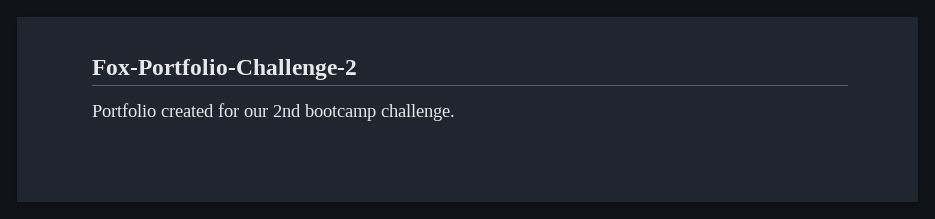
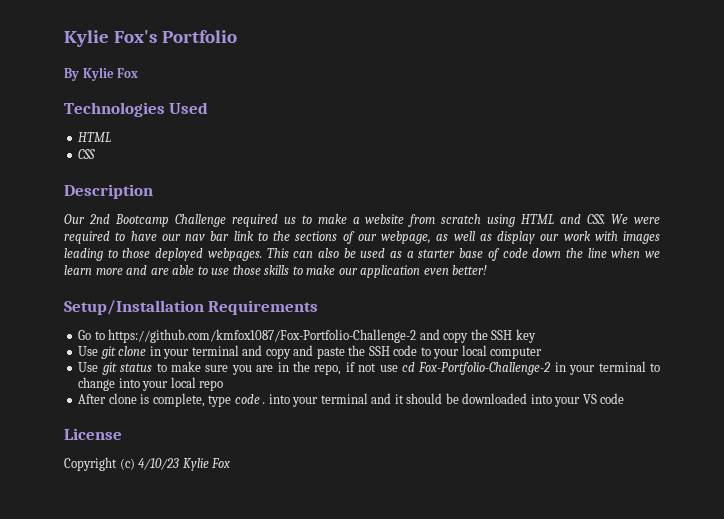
- Fox-Portfolio-Challenge-2
- Portfolio created for our 2nd bootcamp challenge.
+ Kylie Fox's Portfolio
+ By Kylie Fox
+ Technologies Used
+ HTML
+ CSS
+ Description
+ Our 2nd Bootcamp Challenge required us to make a website from scratch using HTML and CSS. We were required to have our nav bar link to the sections of our webpage, as well as display our work with images leading to those deployed webpages. This can also be used as a starter base of code down the line when we learn more and are able to use those skills to make our application even better!
+ Setup/Installation Requirements
+ Go to https://github.com/kmfox1087/Fox-Portfolio-Challenge-2 and copy the SSH key
+ Use git clone in your terminal and copy and paste the SSH code to your local computer
+ Use git status to make sure you are in the repo, if not use cd Fox-Portfolio-Challenge-2 in your terminal to change into your local repo
+ After clone is complete, type code . into your terminal and it should be downloaded into your VS code
+ License
+ Copyright (c) 4/10/23 Kylie Fox

